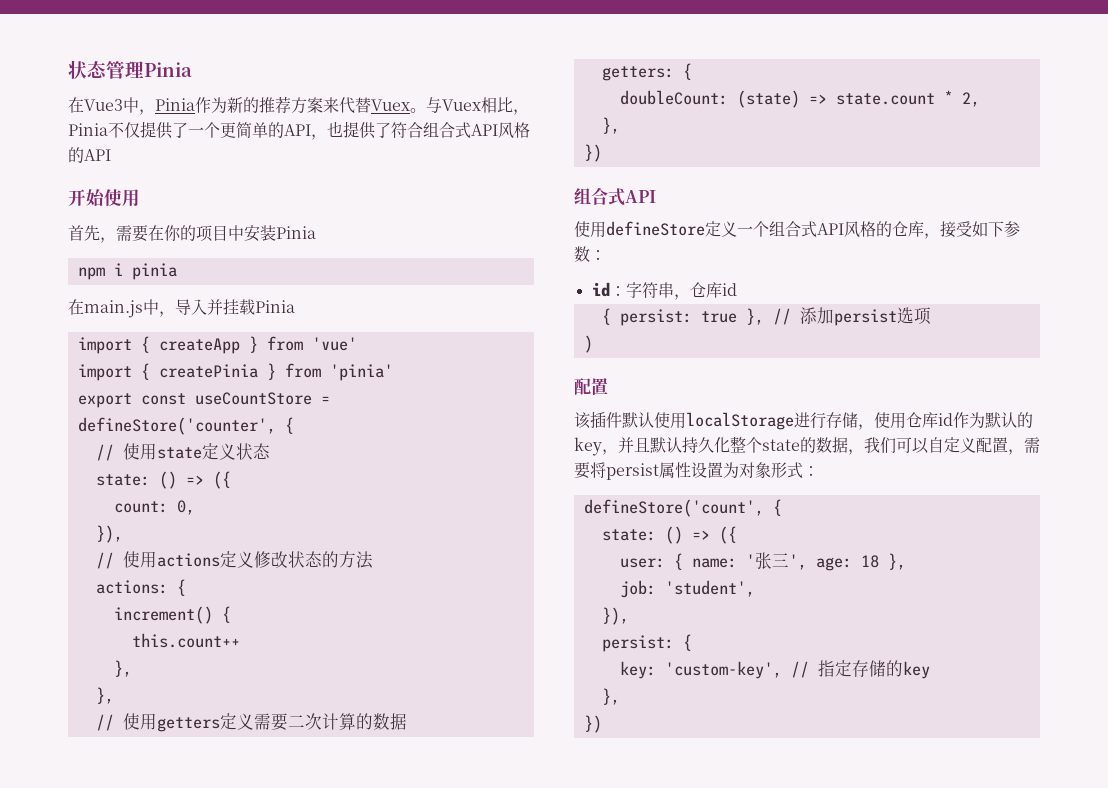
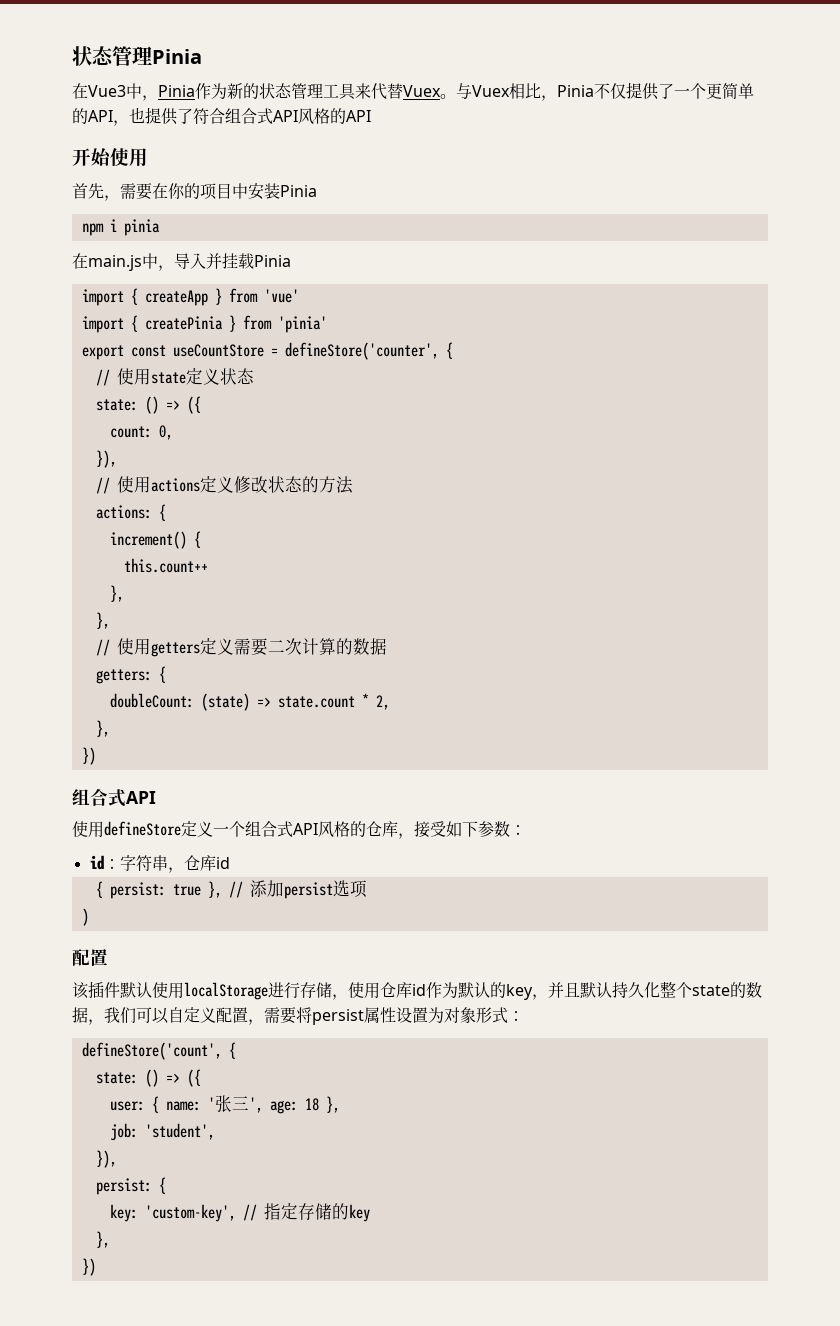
- 在Vue3中，Pinia作为新的推荐方案来代替Vuex。
+ 在Vue3中，Pinia作为新的状态管理工具来代替Vuex。

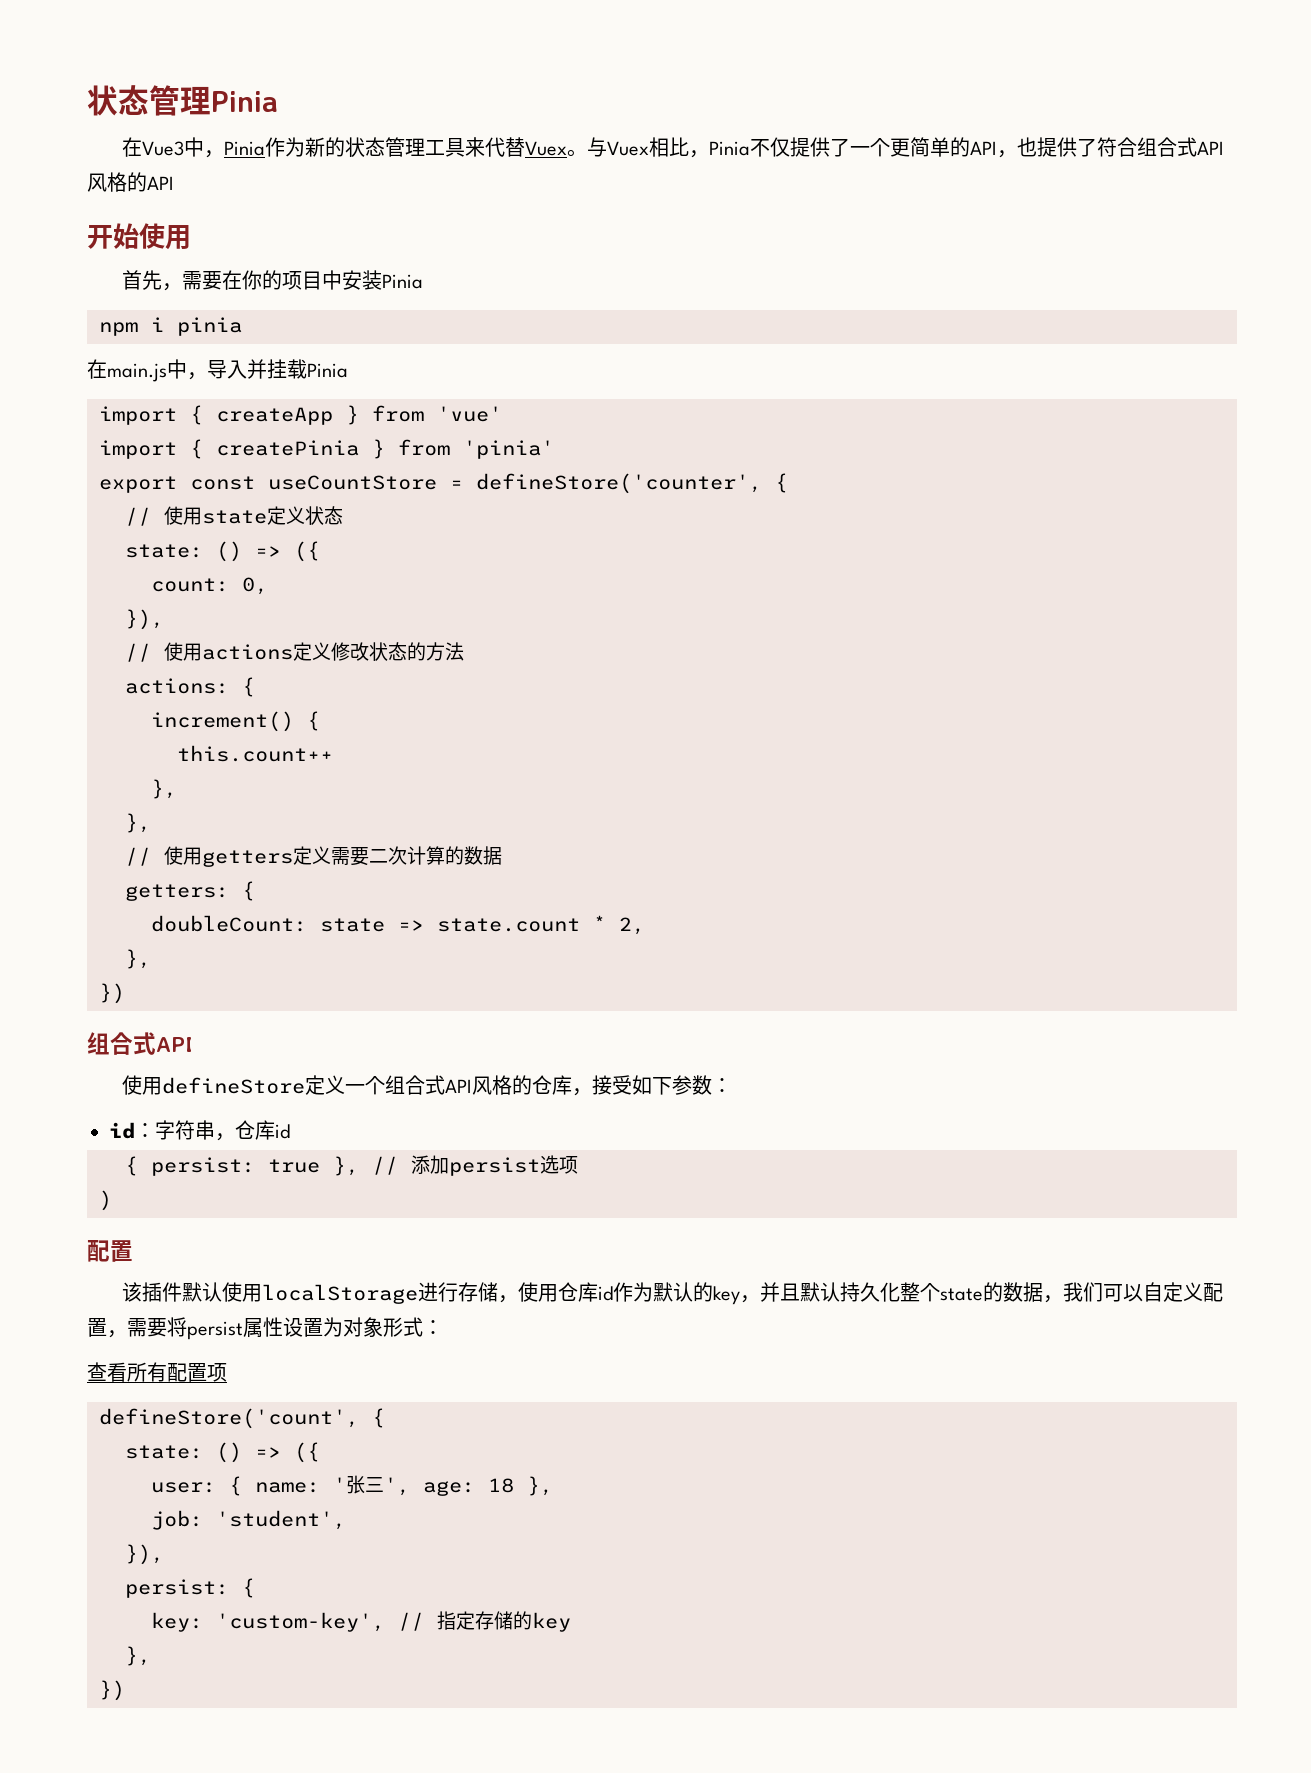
- doubleCount: (state) => state.count * 2,
+ doubleCount: state => state.count * 2,
+ 查看所有配置项

